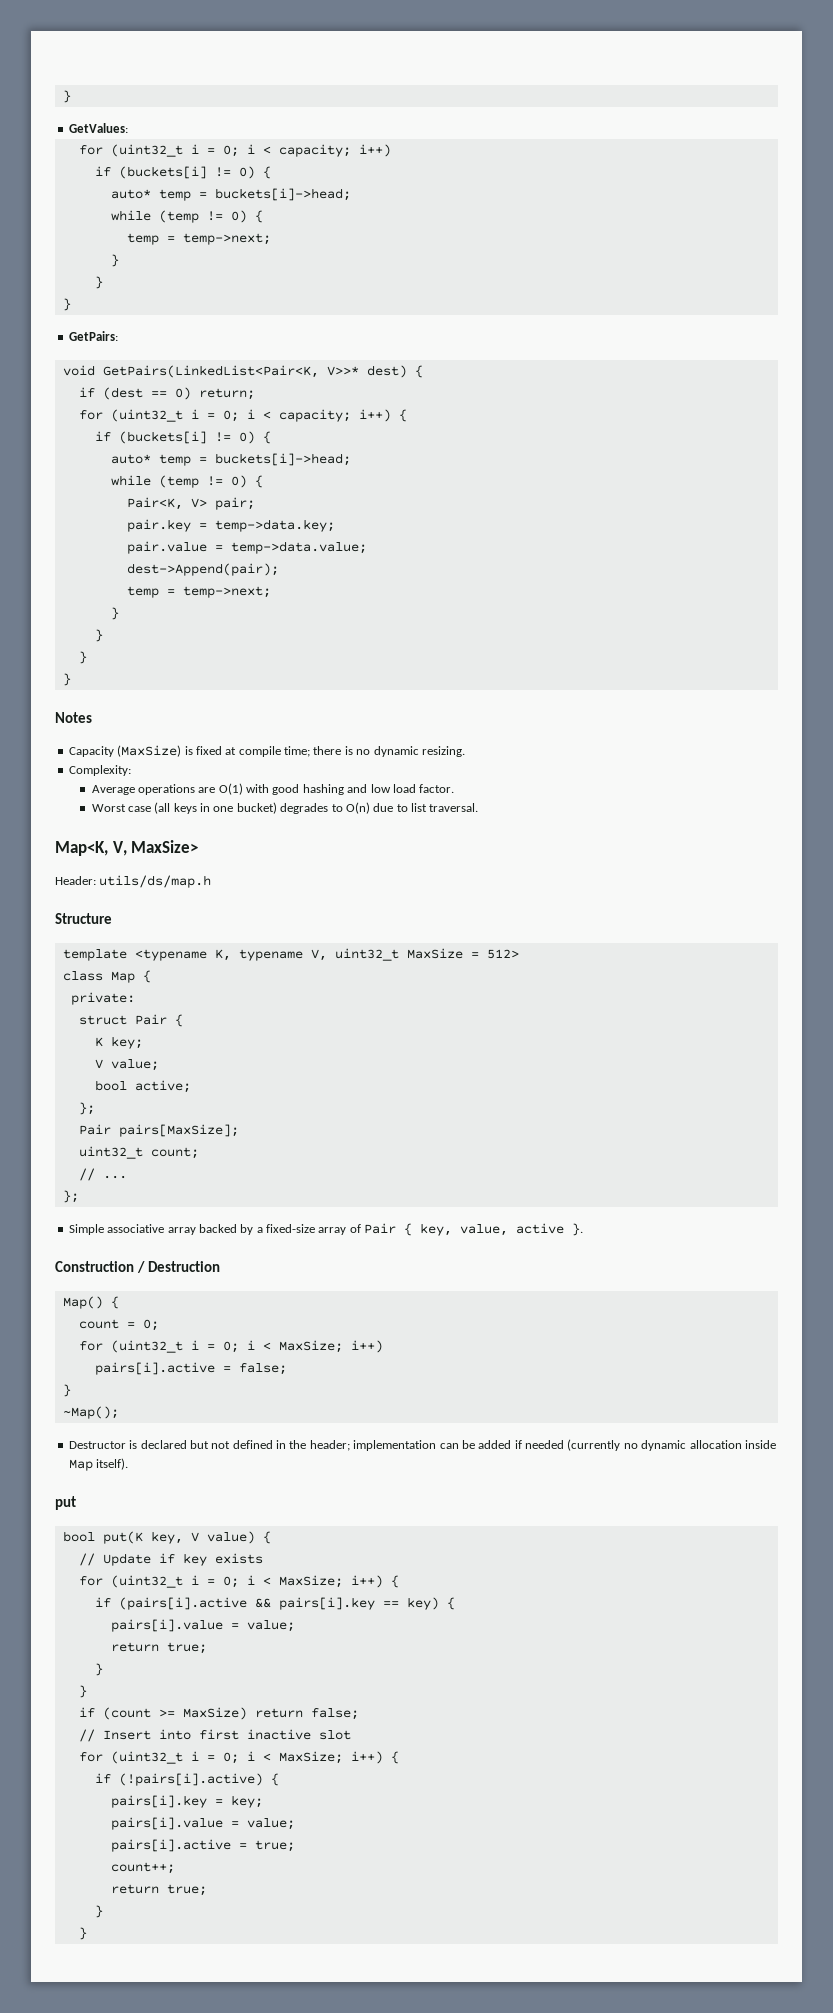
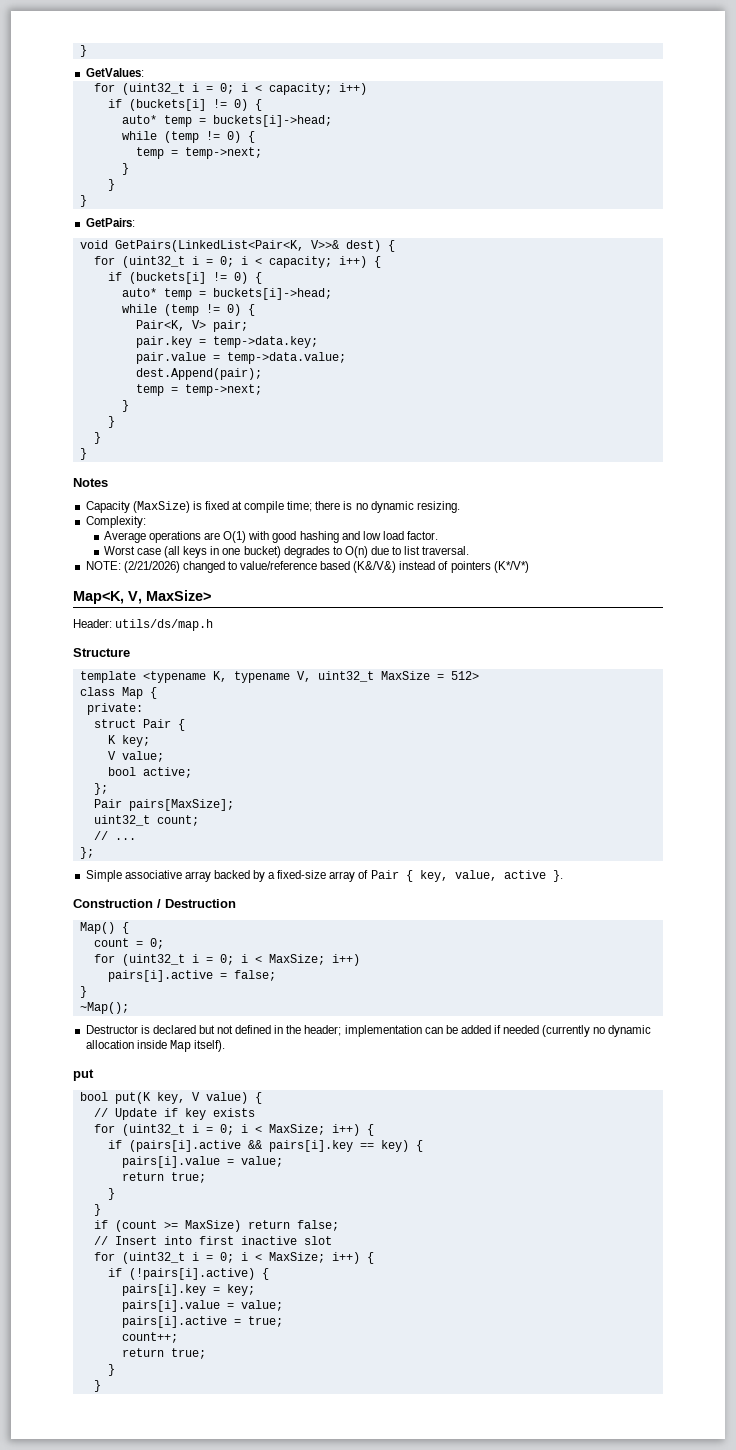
- void GetPairs(LinkedList<Pair<K, V>>* dest) {
+ void GetPairs(LinkedList<Pair<K, V>>& dest) {
- if (dest == 0) return;
- dest->Append(pair);
+ dest.Append(pair);
+ NOTE: (2/21/2026) changed to value/reference based (K&/V&) instead of pointers (K*/V*)

